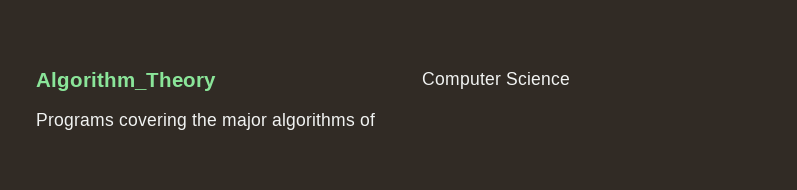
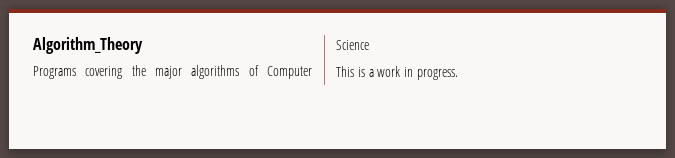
+ This is a work in progress.

